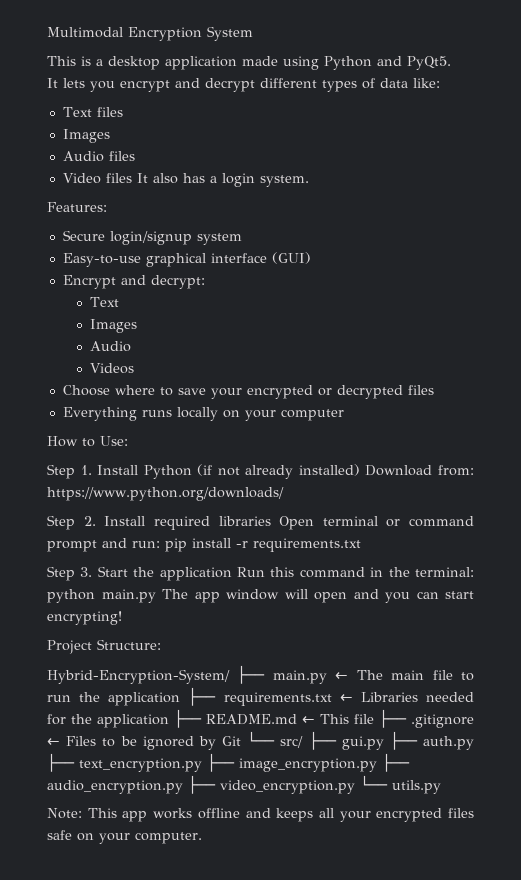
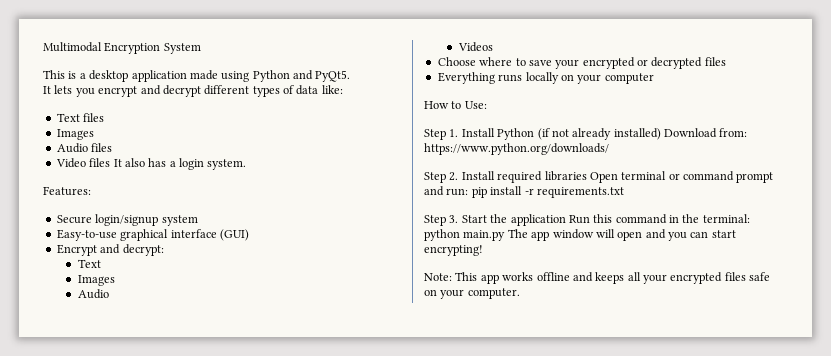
- Project Structure:
- Hybrid-Encryption-System/ ├── main.py ← The main file to run the application ├── requirements.txt ← Libraries needed for the application ├── README.md ← This file ├── .gitignore ← Files to be ignored by Git └── src/ ├── gui.py ├── auth.py ├── text_encryption.py ├── image_encryption.py ├── audio_encryption.py ├── video_encryption.py └── utils.py

